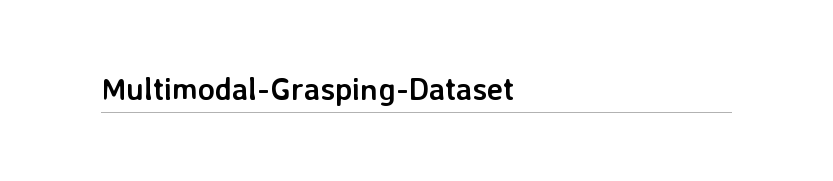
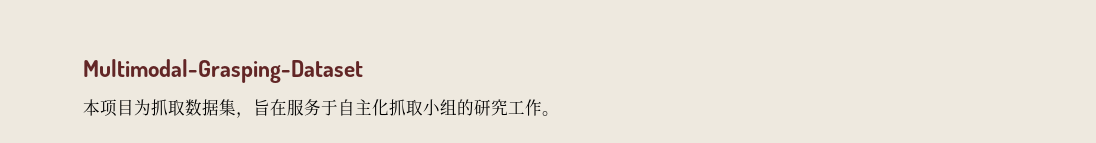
+ 本项目为抓取数据集，旨在服务于自主化抓取小组的研究工作。

